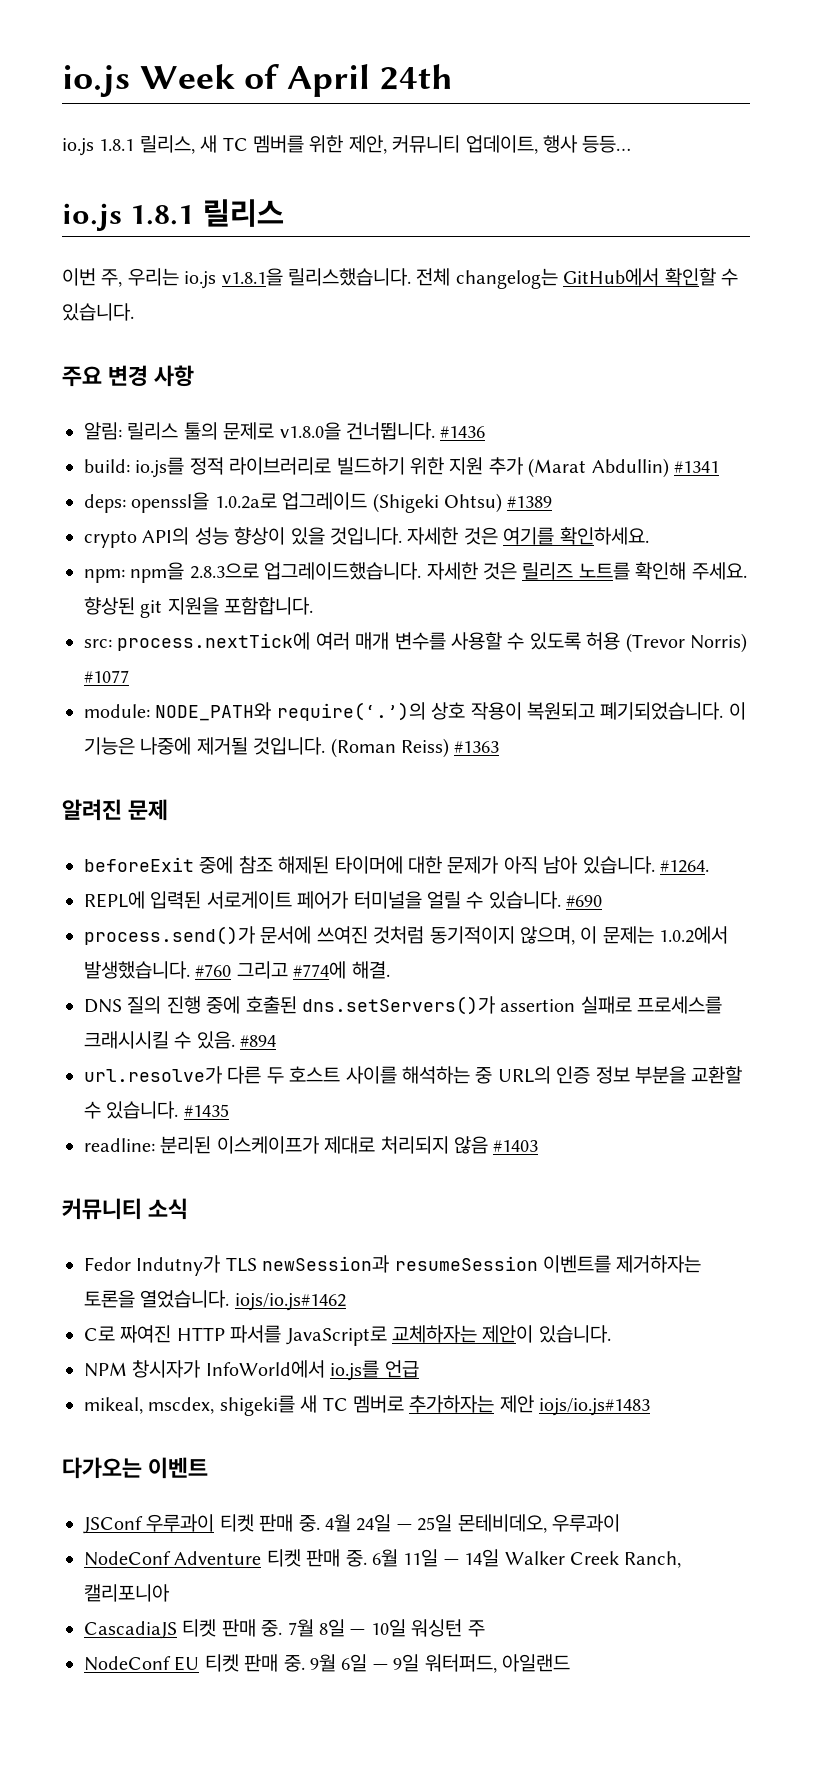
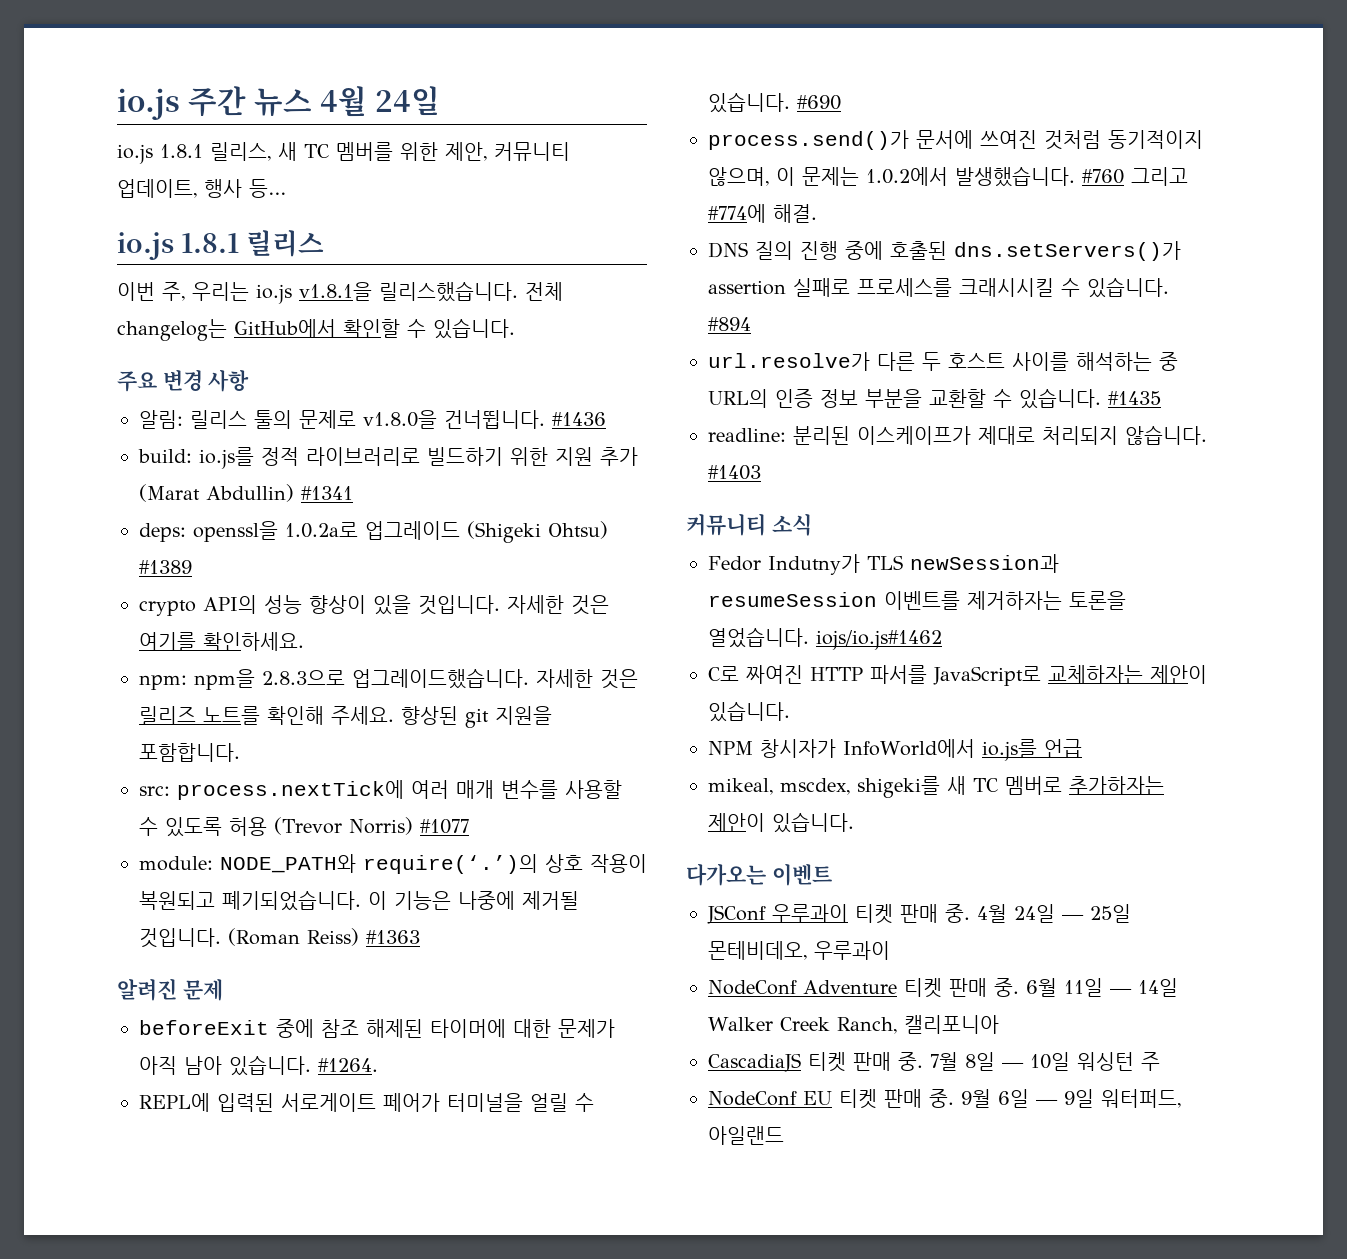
- io.js Week of April 24th
+ io.js 주간 뉴스 4월 24일
- io.js 1.8.1 릴리스, 새 TC 멤버를 위한 제안, 커뮤니티 업데이트, 행사 등등…
+ io.js 1.8.1 릴리스, 새 TC 멤버를 위한 제안, 커뮤니티 업데이트, 행사 등…
- DNS 질의 진행 중에 호출된 dns.setServers()가 assertion 실패로 프로세스를 크래시시킬 수 있음.
+ DNS 질의 진행 중에 호출된 dns.setServers()가 assertion 실패로 프로세스를 크래시시킬 수 있습니다.
- readline: 분리된 이스케이프가 제대로 처리되지 않음 #1403
+ readline: 분리된 이스케이프가 제대로 처리되지 않습니다. #1403
- mikeal, mscdex, shigeki를 새 TC 멤버로 추가하자는 제안 iojs/io.js#1483
+ mikeal, mscdex, shigeki를 새 TC 멤버로 추가하자는 제안이 있습니다.

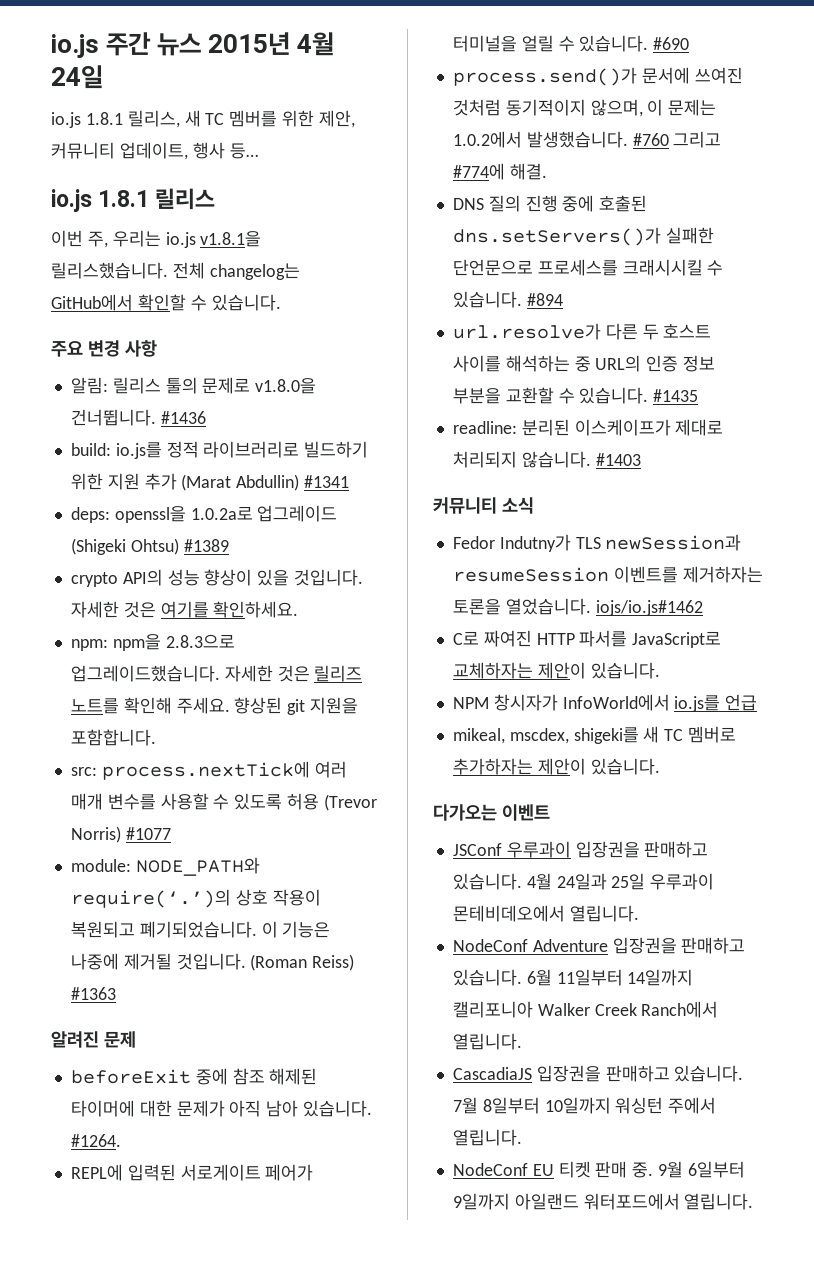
- io.js 주간 뉴스 4월 24일
+ io.js 주간 뉴스 2015년 4월 24일
- DNS 질의 진행 중에 호출된 dns.setServers()가 assertion 실패로 프로세스를 크래시시킬 수 있습니다.
+ DNS 질의 진행 중에 호출된 dns.setServers()가 실패한 단언문으로 프로세스를 크래시시킬 수 있습니다.
- JSConf 우루과이 티켓 판매 중. 4월 24일 — 25일 몬테비데오, 우루과이
+ JSConf 우루과이 입장권을 판매하고 있습니다. 4월 24일과 25일 우루과이 몬테비데오에서 열립니다.
- NodeConf Adventure 티켓 판매 중. 6월 11일 — 14일 Walker Creek Ranch, 캘리포니아
- CascadiaJS 티켓 판매 중. 7월 8일 — 10일 워싱턴 주
+ NodeConf Adventure 입장권을 판매하고 있습니다. 6월 11일부터 14일까지 캘리포니아 Walker Creek Ranch에서 열립니다.
+ CascadiaJS 입장권을 판매하고 있습니다. 7월 8일부터 10일까지 워싱턴 주에서 열립니다.
- 9월 6일 — 9일 워터퍼드, 아일랜드
+ 9월 6일부터 9일까지 아일랜드 워터포드에서 열립니다.

